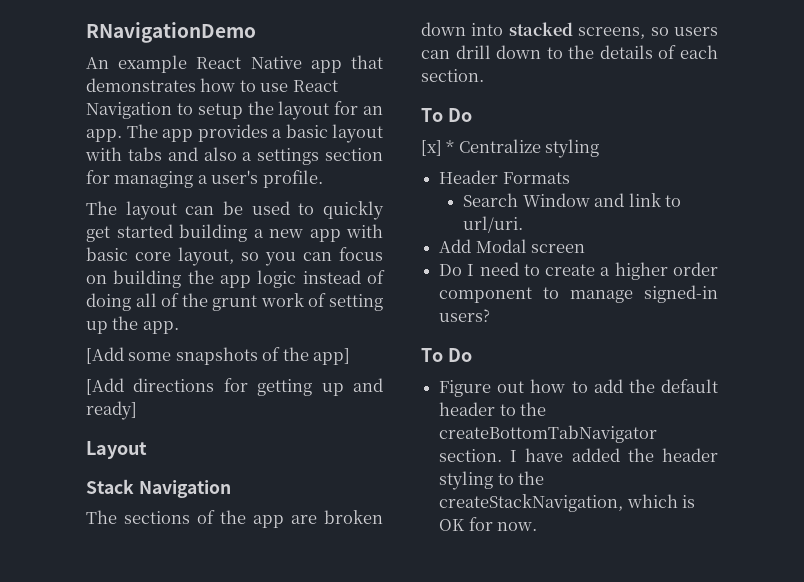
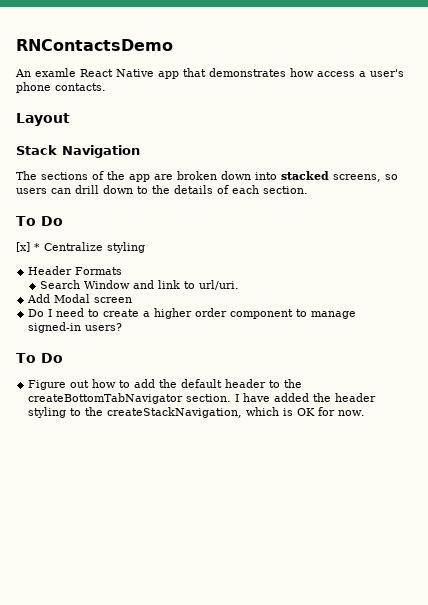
- RNavigationDemo
+ RNContactsDemo
- An example React Native app that demonstrates how to use React Navigation to setup the layout for an app. The app provides a basic layout with tabs and also a settings section for managing a user's profile.
- The layout can be used to quickly get started building a new app with basic core layout, so you can focus on building the app logic instead of doing all of the grunt work of setting up the app.
- [Add some snapshots of the app]
- [Add directions for getting up and ready]
+ An examle React Native app that demonstrates how access a user's phone contacts.

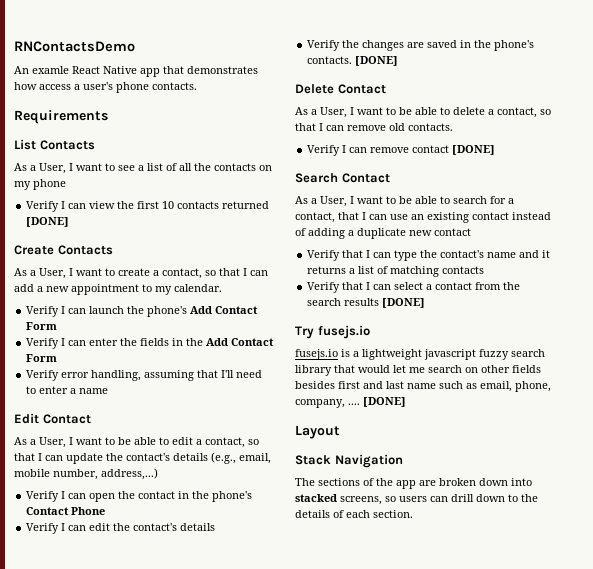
+ Requirements
+ List Contacts
+ As a User, I want to see a list of all the contacts on my phone
+ Verify I can view the first 10 contacts returned [DONE]
+ Create Contacts
+ As a User, I want to create a contact, so that I can add a new appointment to my calendar.
+ Verify I can launch the phone's Add Contact Form
+ Verify I can enter the fields in the Add Contact Form
+ Verify error handling, assuming that I'll need to enter a name
+ Edit Contact
+ As a User, I want to be able to edit a contact, so that I can update the contact's details (e.g., email, mobile number, address,...)
+ Verify I can open the contact in the phone's Contact Phone
+ Verify I can edit the contact's details
+ Verify the changes are saved in the phone's contacts. [DONE]
+ Delete Contact
+ As a User, I want to be able to delete a contact, so that I can remove old contacts.
+ Verify I can remove contact [DONE]
+ Search Contact
+ As a User, I want to be able to search for a contact, that I can use an existing contact instead of adding a duplicate new contact
+ Verify that I can type the contact's name and it returns a list of matching contacts
+ Verify that I can select a contact from the search results [DONE]
+ Try fusejs.io
+ fusejs.io is a lightweight javascript fuzzy search library that would let me search on other fields besides first and last name such as email, phone, company, .... [DONE]
  The sections of the app are broken down into stacked screens, so users can drill down to the details of each section.
- To Do
- [x] * Centralize styling
- Header Formats
- Search Window and link to url/uri.
- Add Modal screen
- Do I need to create a higher order component to manage signed-in users?
- To Do
- Figure out how to add the default header to the createBottomTabNavigator section. I have added the header styling to the createStackNavigation, which is OK for now.

